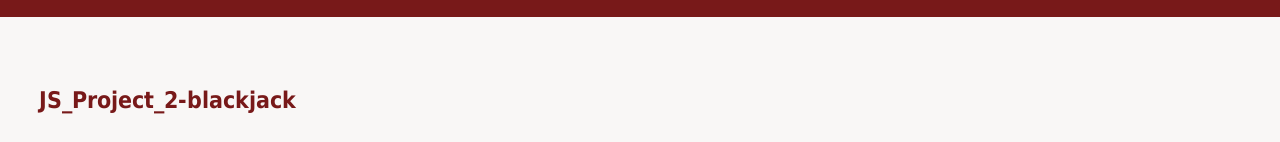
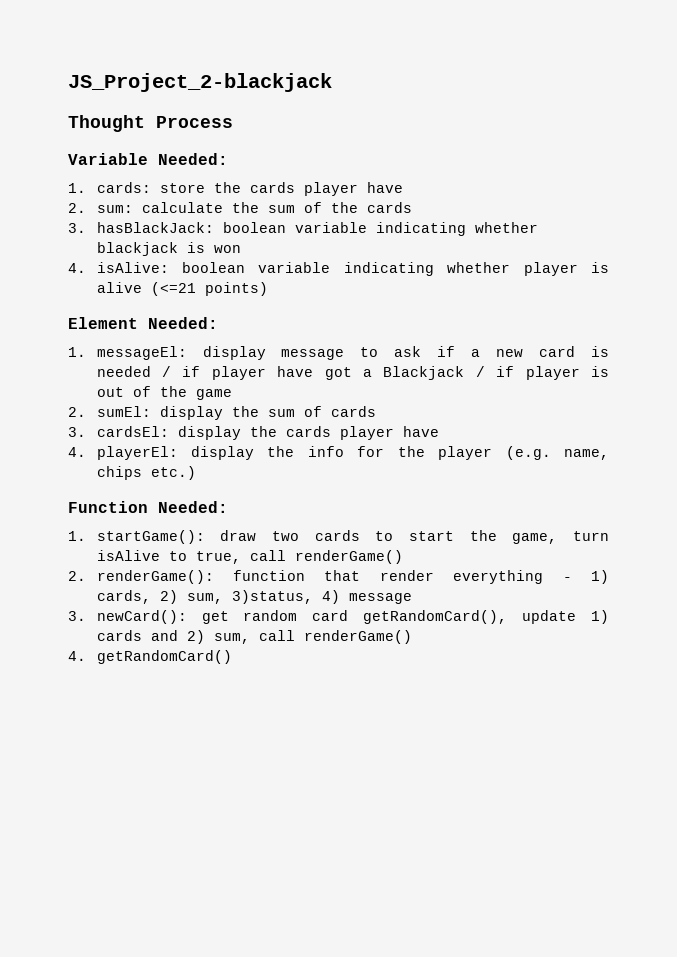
+ Thought Process
+ Variable Needed:
+ 1. cards: store the cards player have
+ 2. sum: calculate the sum of the cards
+ 3. hasBlackJack: boolean variable indicating whether blackjack is won
+ 4. isAlive: boolean variable indicating whether player is alive (<=21 points)
+ Element Needed:
+ 1. messageEl: display message to ask if a new card is needed / if player have got a Blackjack / if player is out of the game
+ 2. sumEl: display the sum of cards
+ 3. cardsEl: display the cards player have
+ 4. playerEl: display the info for the player (e.g. name, chips etc.)
+ Function Needed:
+ 1. startGame(): draw two cards to start the game, turn isAlive to true, call renderGame()
+ 2. renderGame(): function that render everything - 1) cards, 2) sum, 3)status, 4) message
+ 3. newCard(): get random card getRandomCard(), update 1) cards and 2) sum, call renderGame()
+ 4. getRandomCard()

